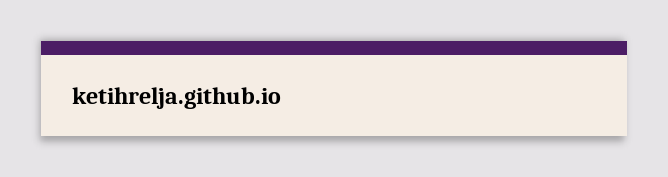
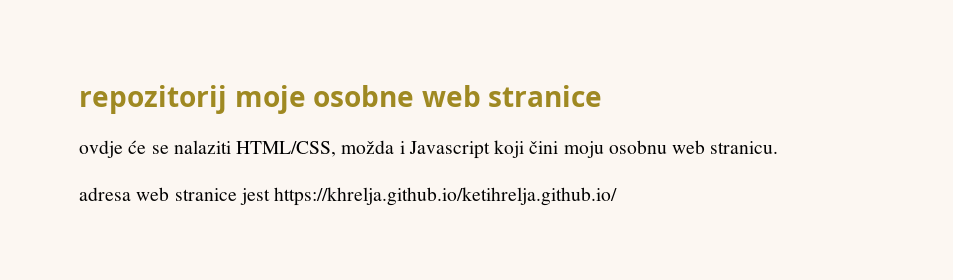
- ketihrelja.github.io
+ repozitorij moje osobne web stranice
+ ovdje će se nalaziti HTML/CSS, možda i Javascript koji čini moju osobnu web stranicu.
+ adresa web stranice jest https://khrelja.github.io/ketihrelja.github.io/

